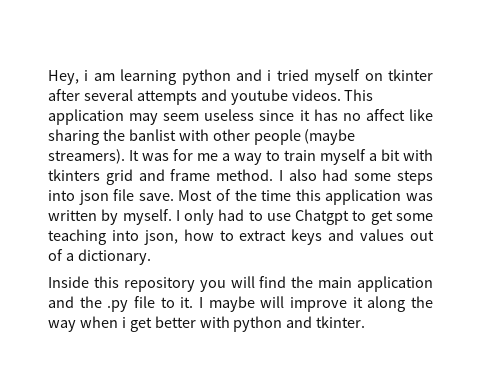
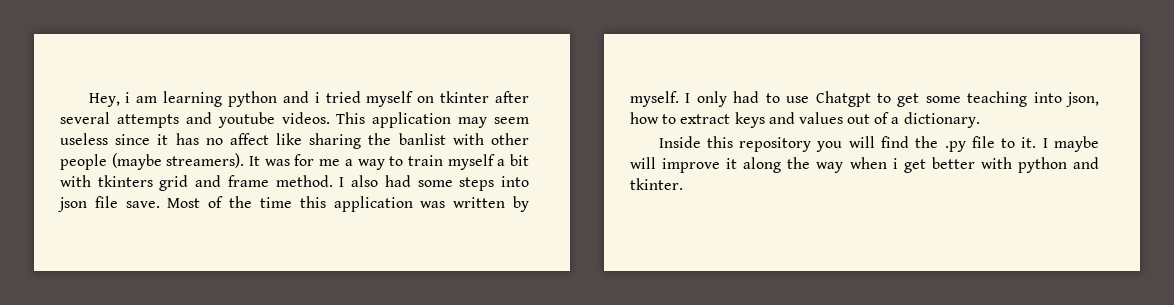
- Inside this repository you will find the main application and the .py file to it.
+ Inside this repository you will find the .py file to it.

